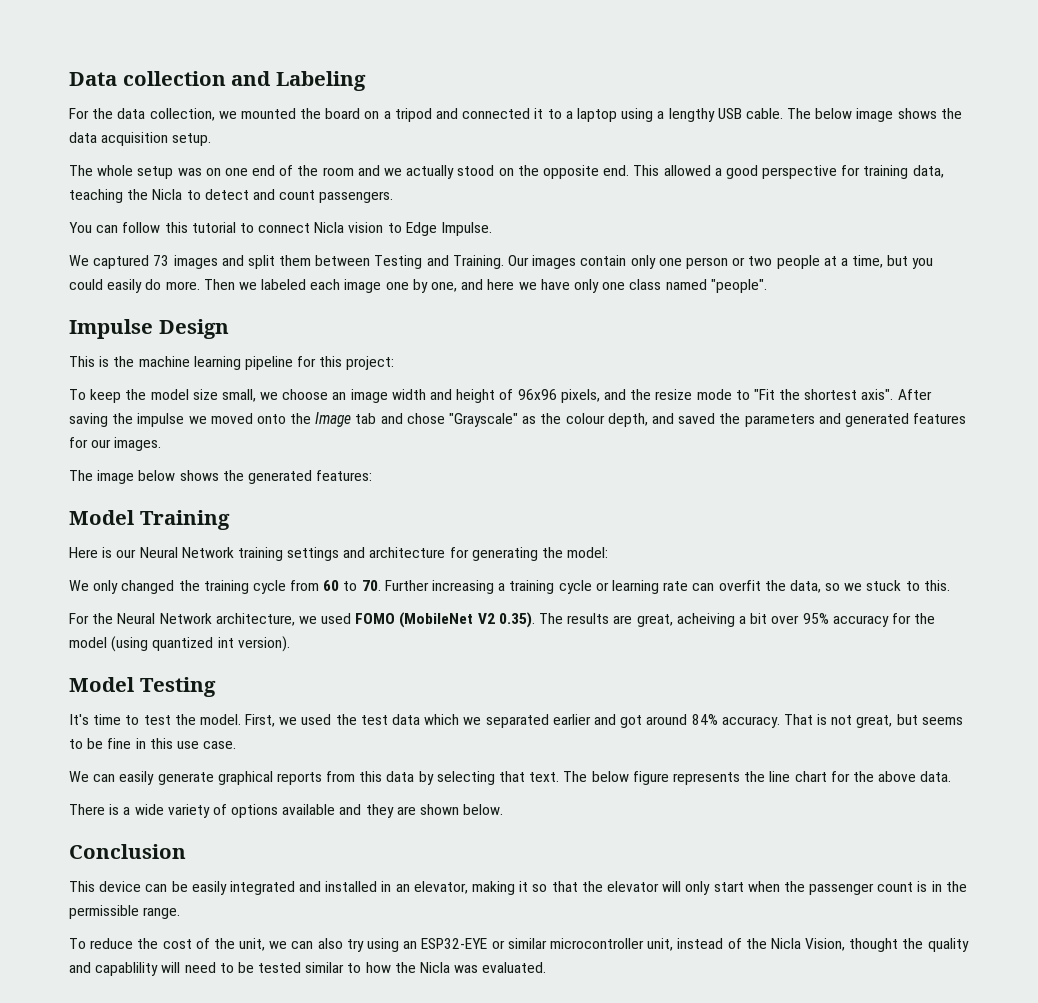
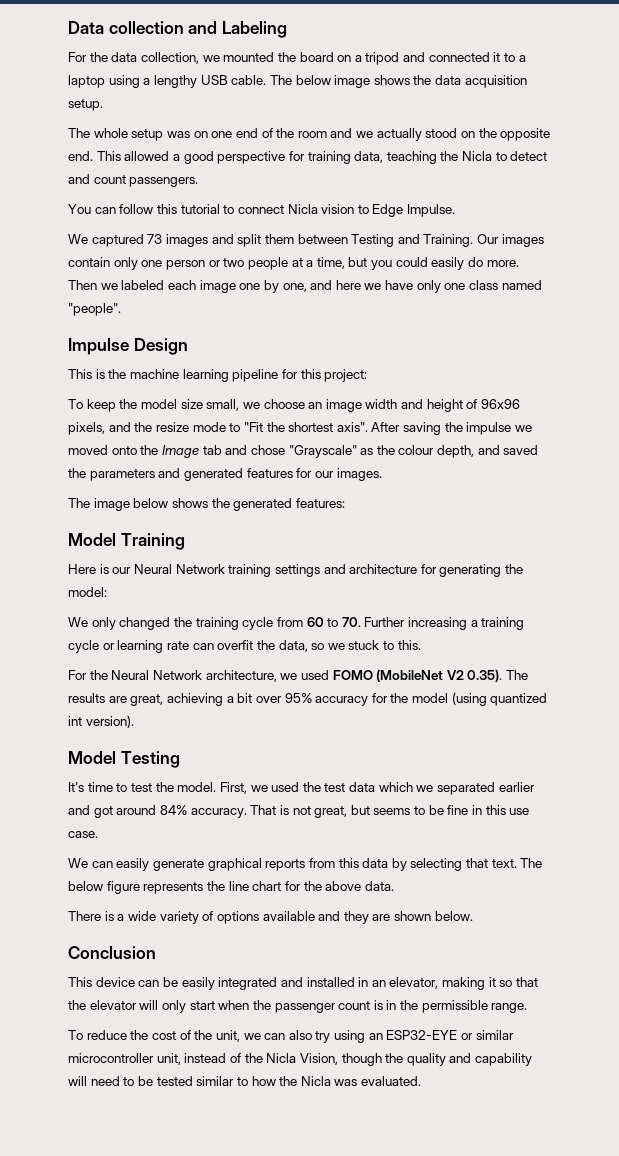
- For the Neural Network architecture, we used FOMO (MobileNet V2 0.35). The results are great, acheiving a bit over 95% accuracy for the model (using quantized int version).
+ For the Neural Network architecture, we used FOMO (MobileNet V2 0.35). The results are great, achieving a bit over 95% accuracy for the model (using quantized int version).
- To reduce the cost of the unit, we can also try using an ESP32-EYE or similar microcontroller unit, instead of the Nicla Vision, thought the quality and capablility will need to be tested similar to how the Nicla was evaluated.
+ To reduce the cost of the unit, we can also try using an ESP32-EYE or similar microcontroller unit, instead of the Nicla Vision, though the quality and capability will need to be tested similar to how the Nicla was evaluated.

